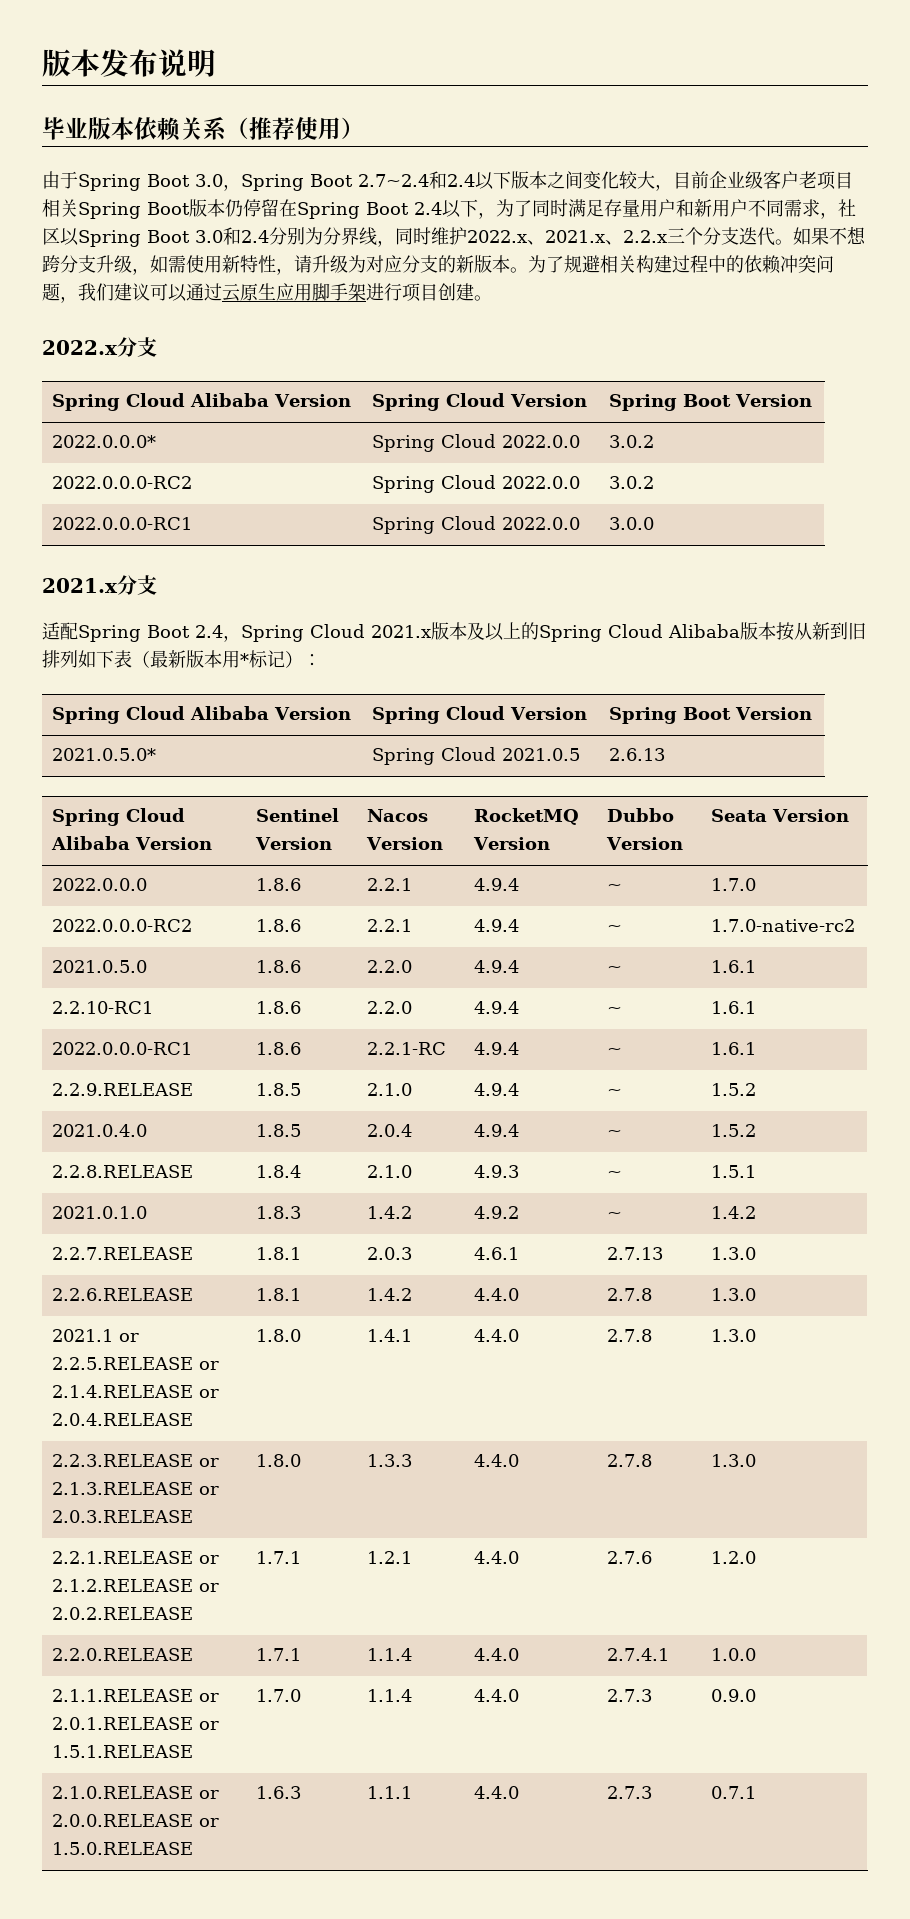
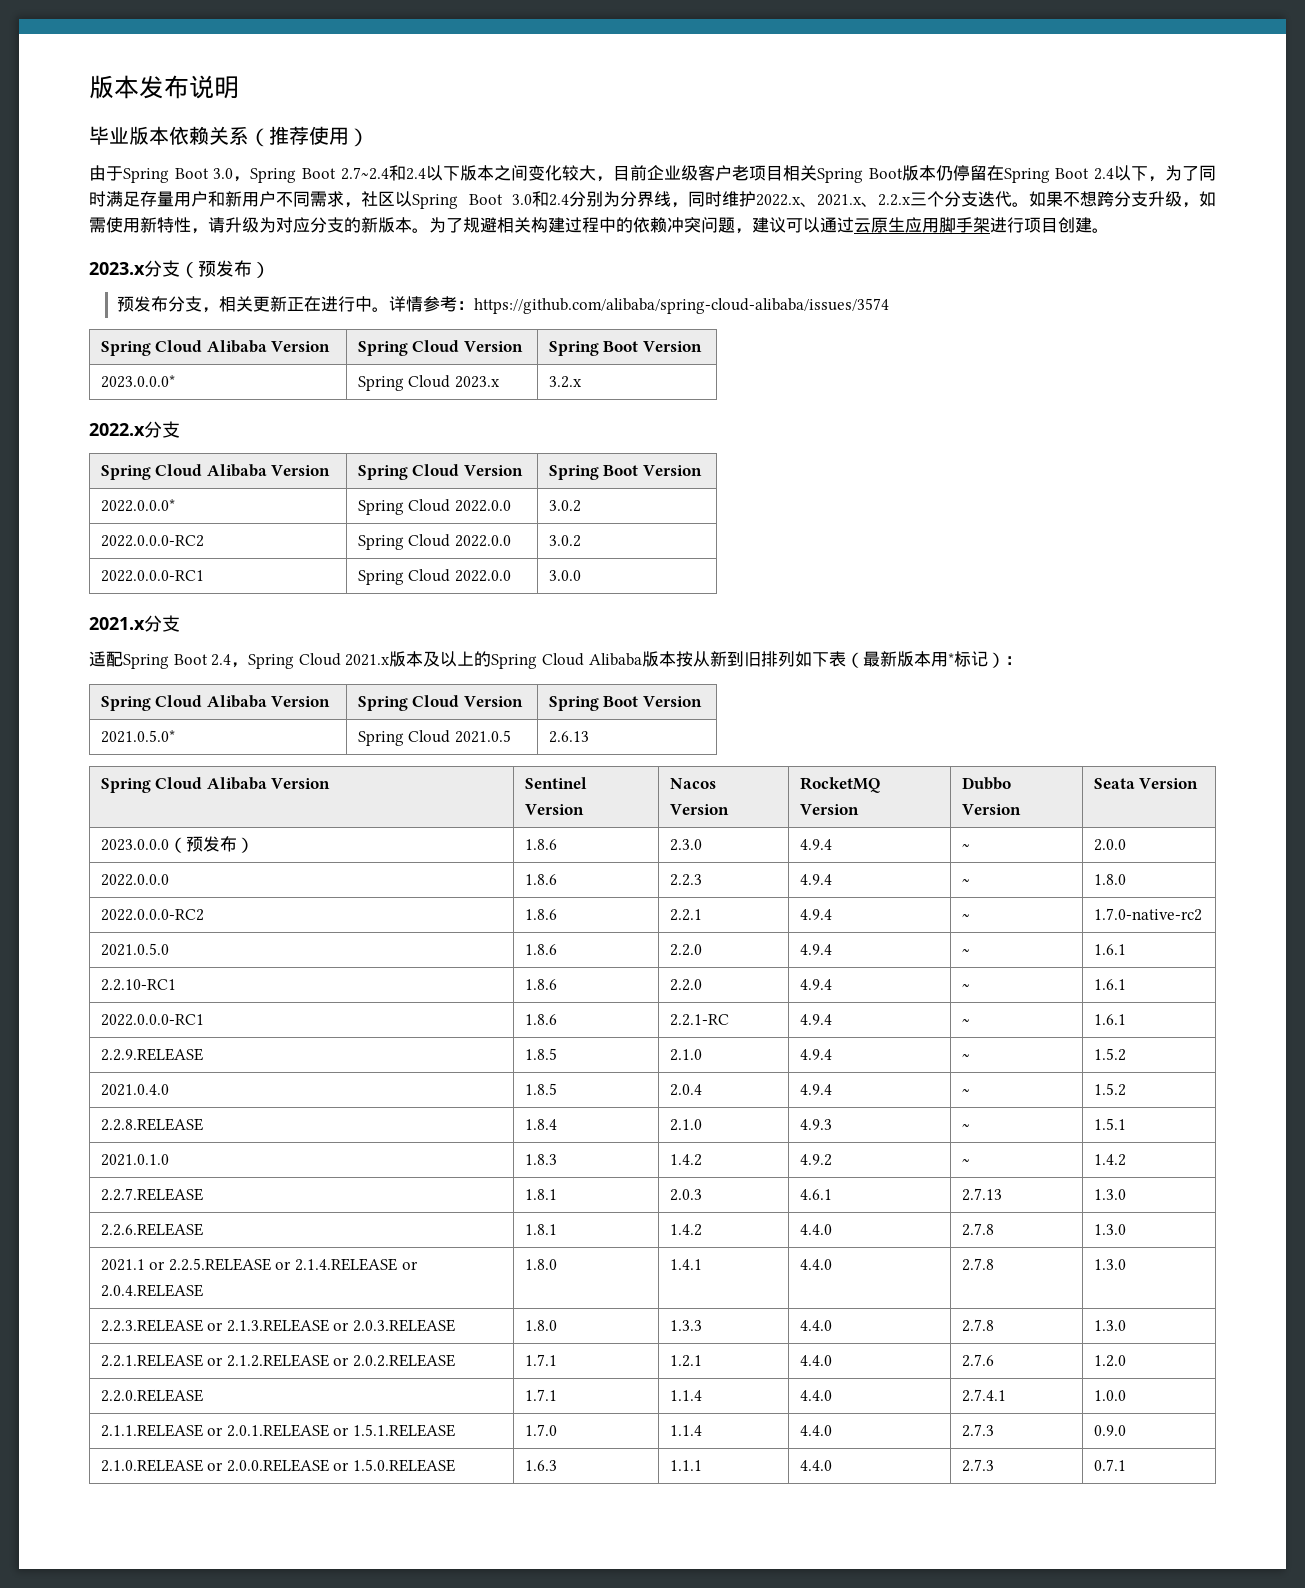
- 为了规避相关构建过程中的依赖冲突问题，我们建议可以通过云原生应用脚手架进行项目创建。
+ 为了规避相关构建过程中的依赖冲突问题，建议可以通过云原生应用脚手架进行项目创建。
+ 2023.x分支（预发布）
+ 预发布分支，相关更新正在进行中。详情参考：https://github.com/alibaba/spring-cloud-alibaba/issues/3574
+ Spring Cloud Alibaba Version | Spring Cloud Version | Spring Boot Version
+ 2023.0.0.0* | Spring Cloud 2023.x | 3.2.x
- 2022.0.0.0 | 1.8.6 | 2.2.1 | 4.9.4 | ~ | 1.7.0
+ 2023.0.0.0（预发布） | 1.8.6 | 2.3.0 | 4.9.4 | ~ | 2.0.0
+ 2022.0.0.0 | 1.8.6 | 2.2.3 | 4.9.4 | ~ | 1.8.0

